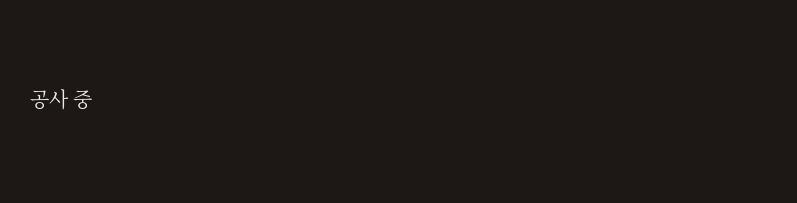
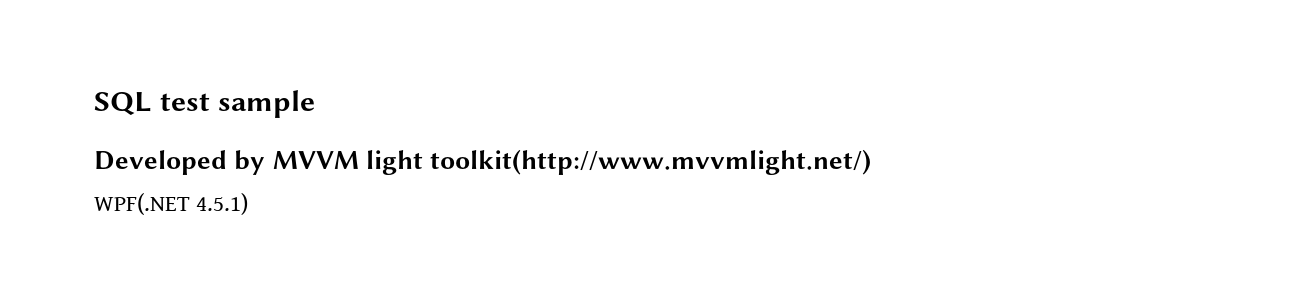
- 공사 중
+ SQL test sample
+ Developed by MVVM light toolkit(http://www.mvvmlight.net/)
+ WPF(.NET 4.5.1)

